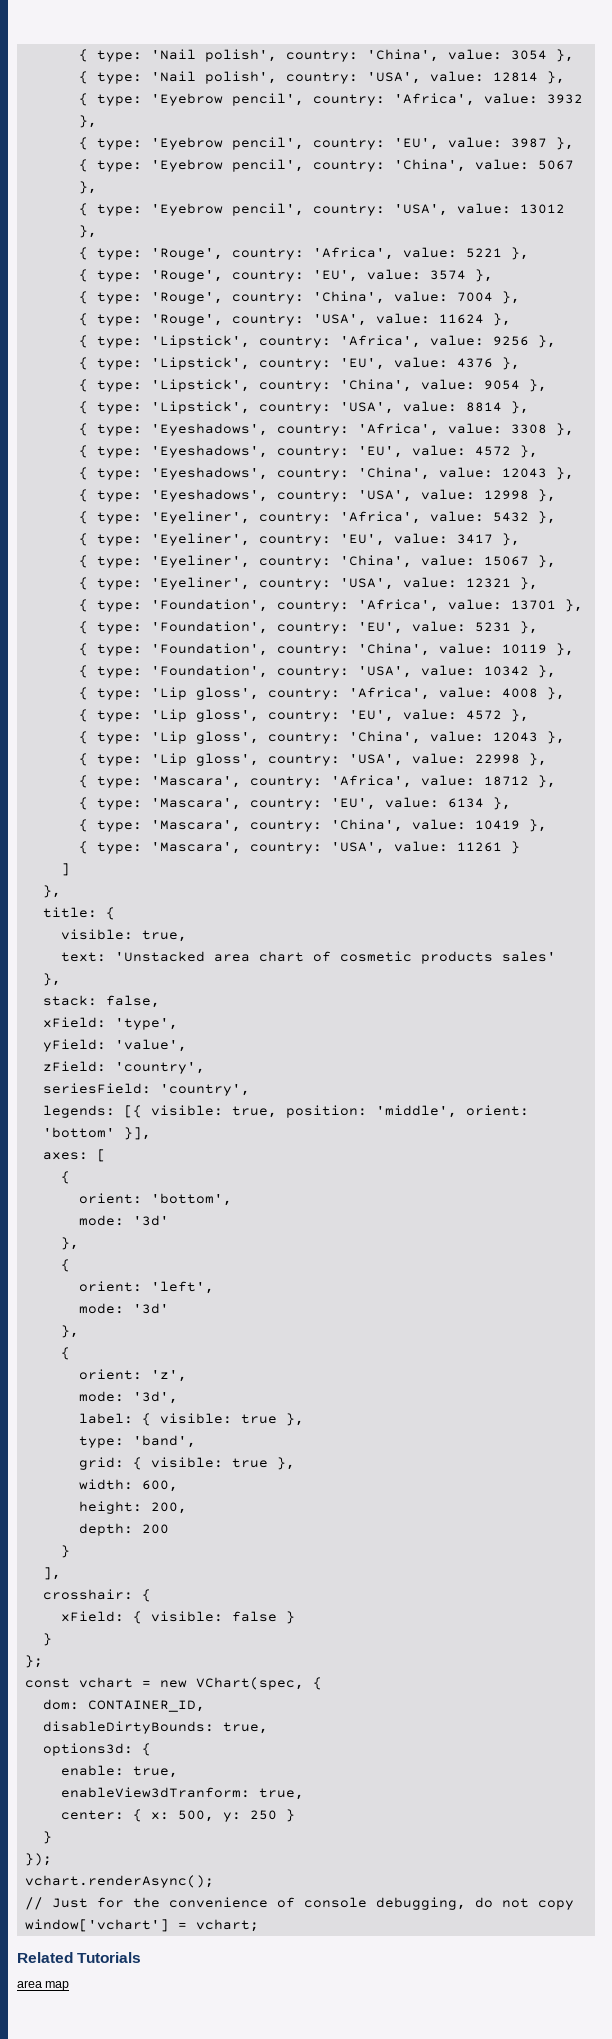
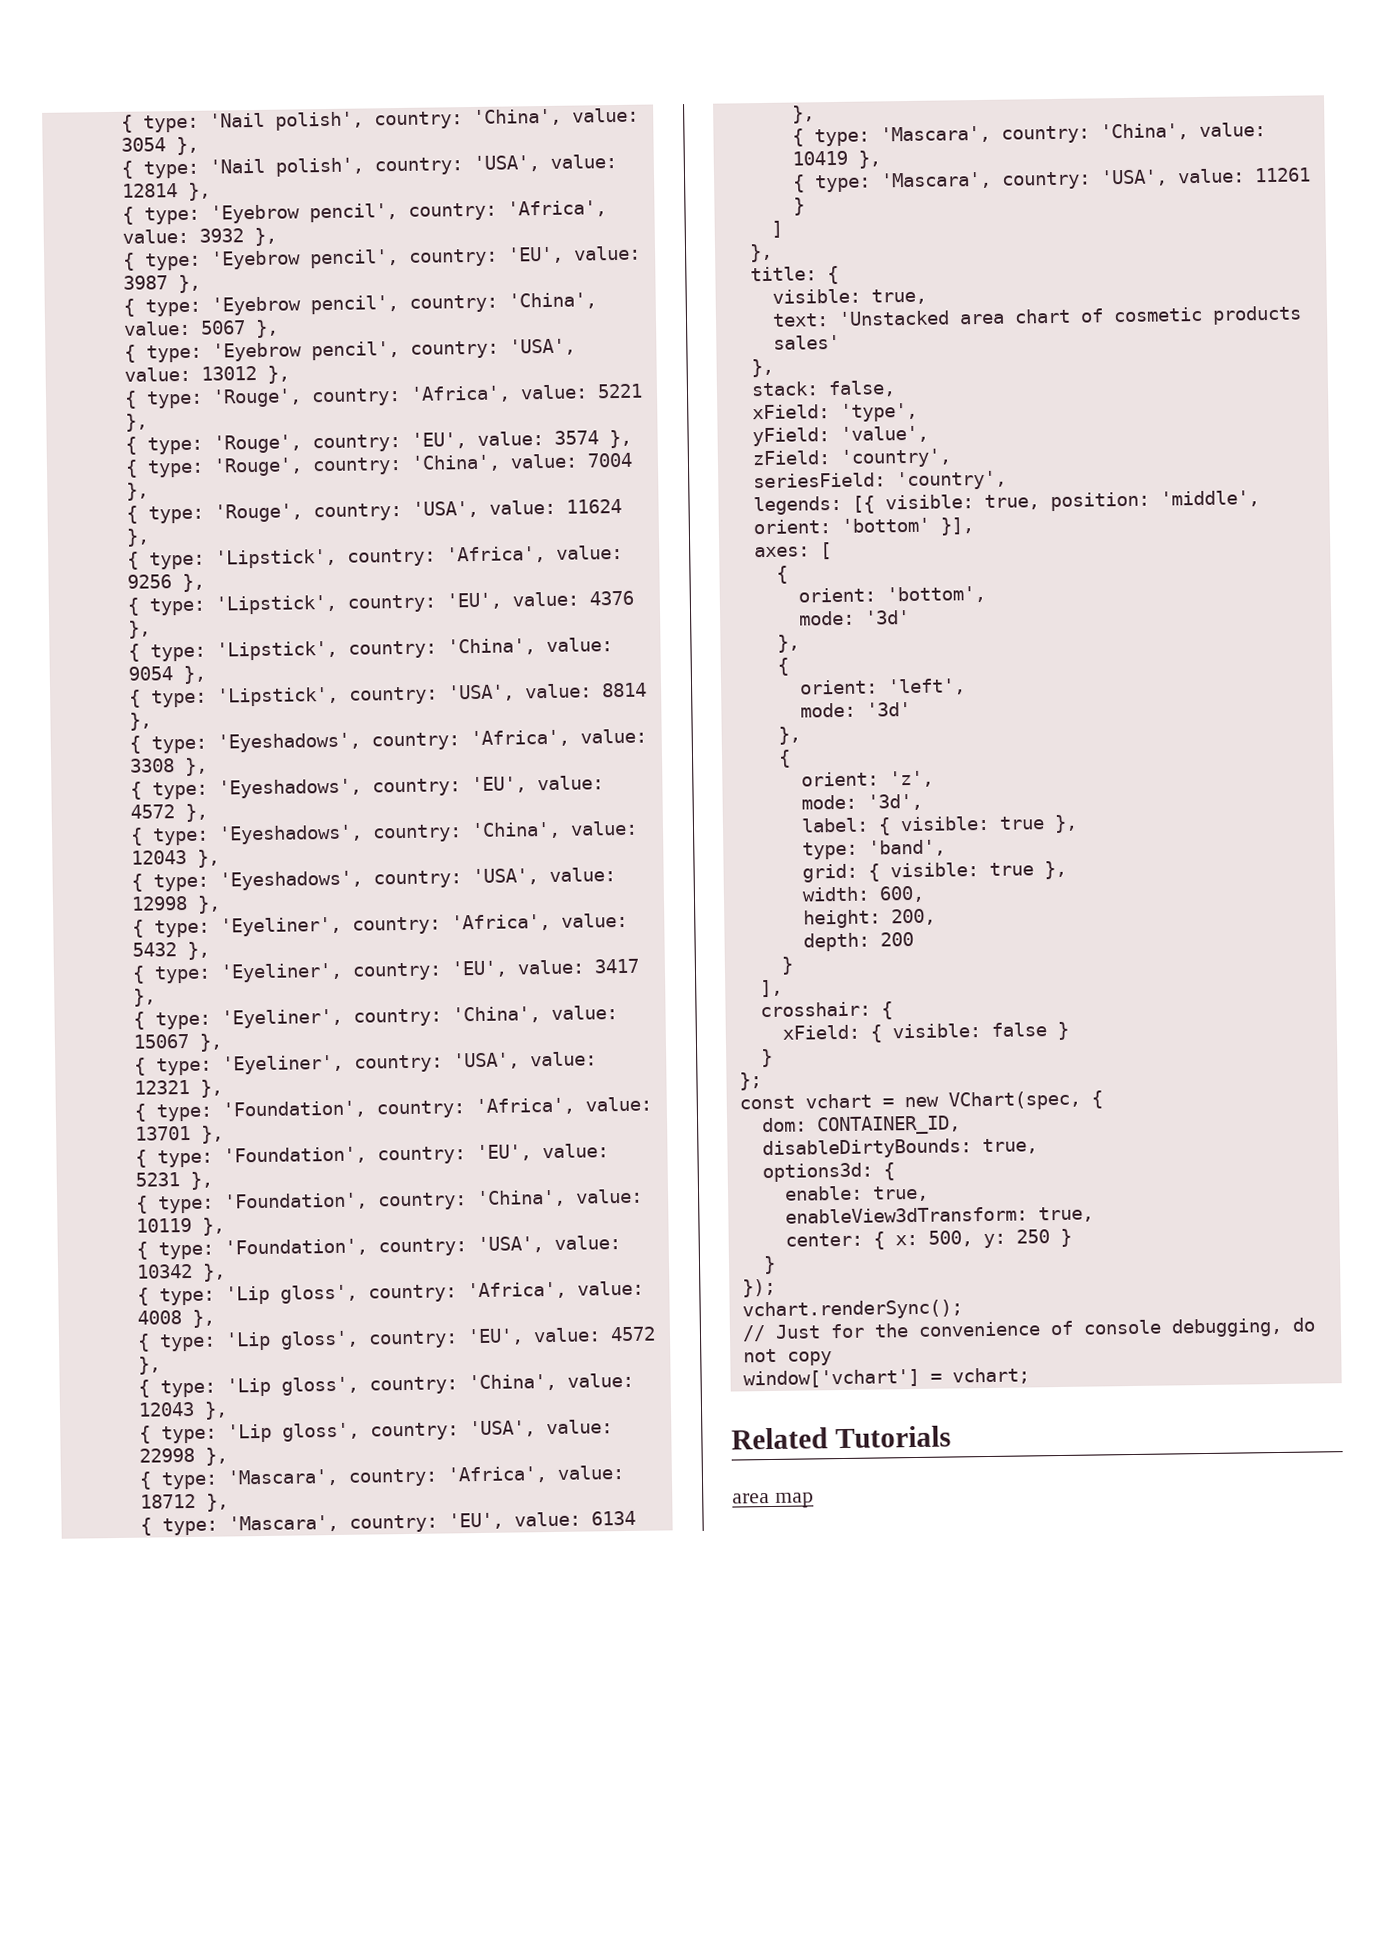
- enableView3dTranform: true,
+ enableView3dTransform: true,
- vchart.renderAsync();
+ vchart.renderSync();

